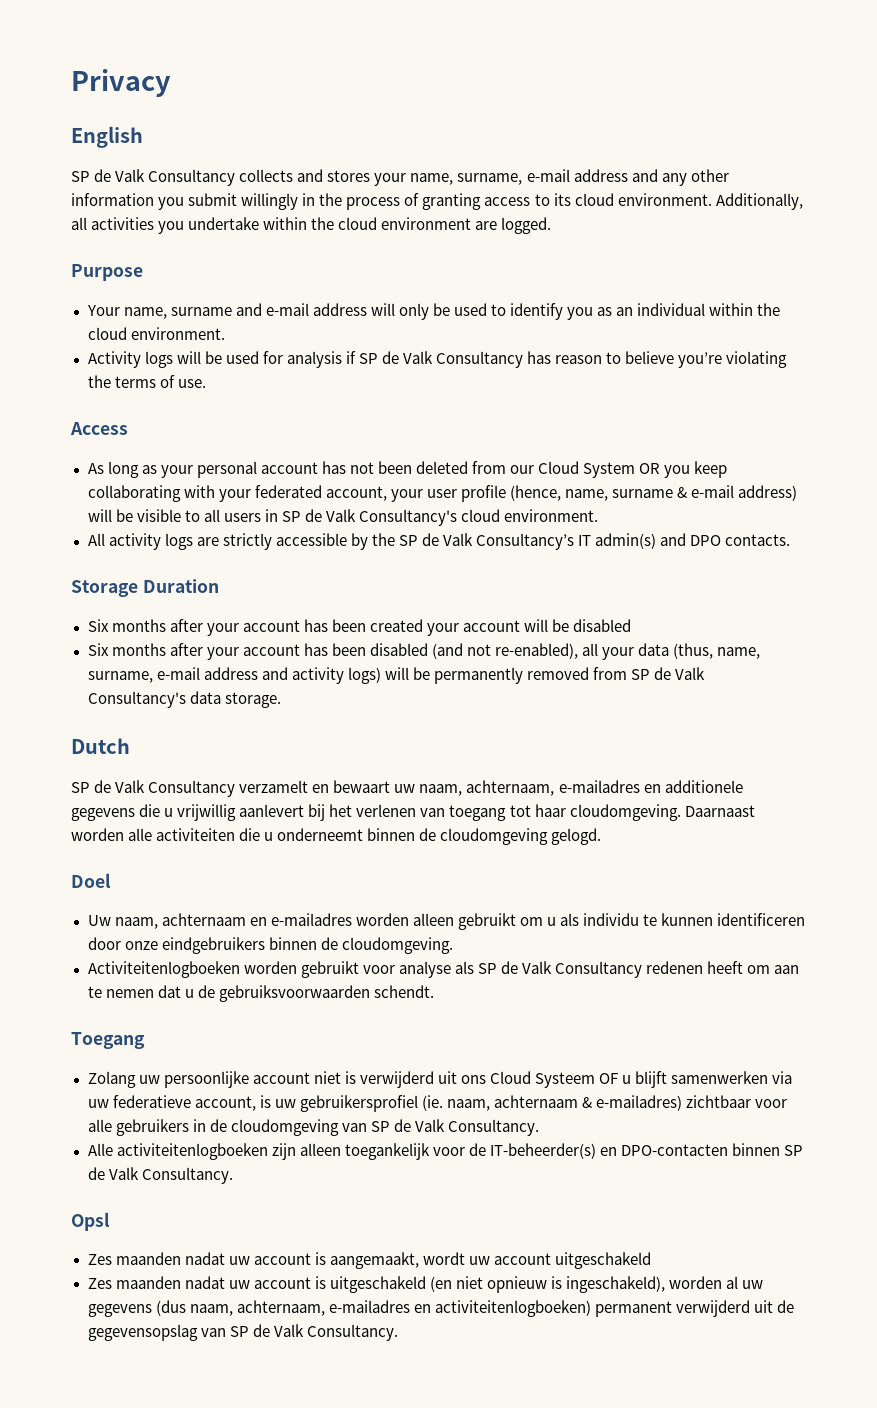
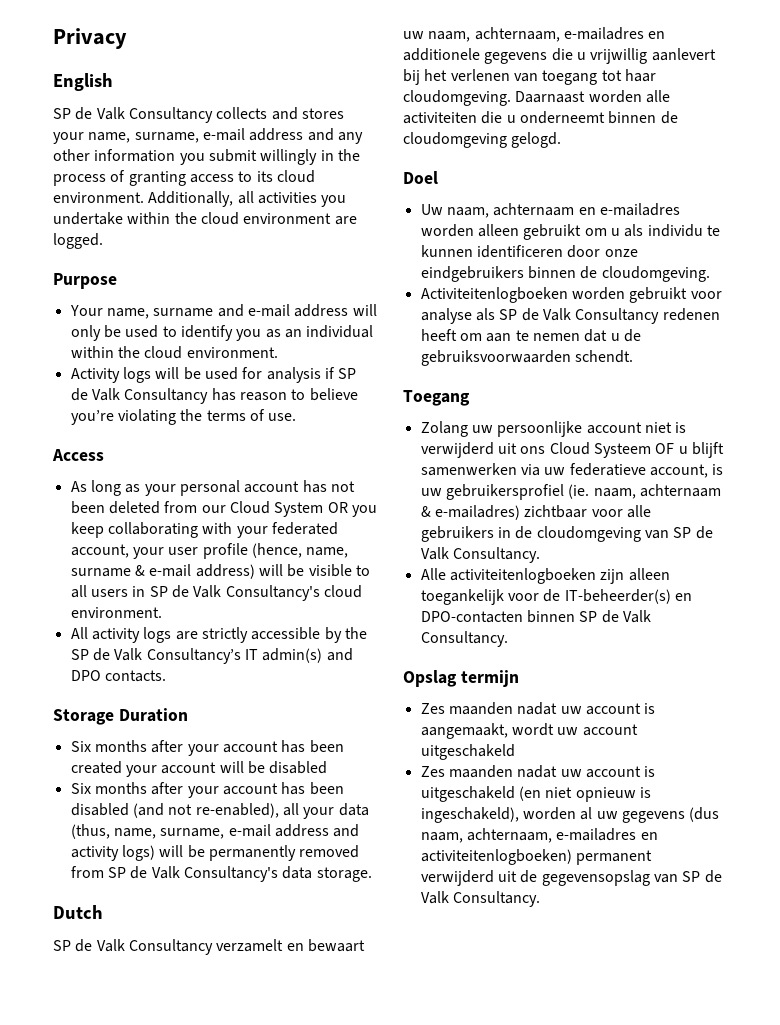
- Opsl
+ Opslag termijn

